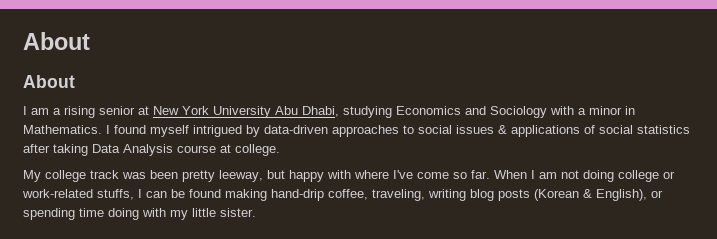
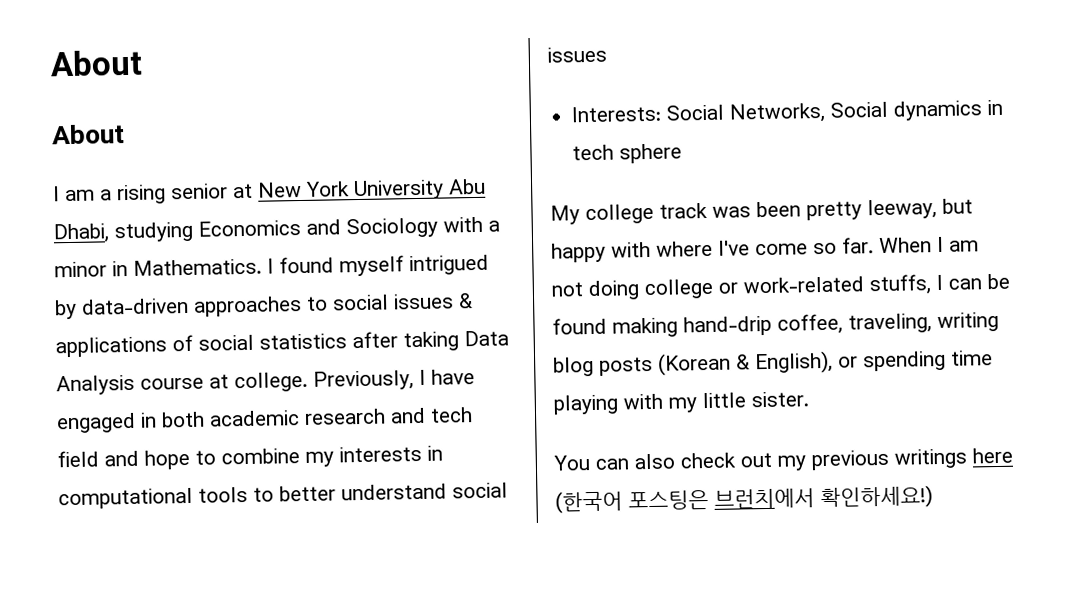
+ Previously, I have engaged in both academic research and tech field and hope to combine my interests in computational tools to better understand social issues
+ Interests: Social Networks, Social dynamics in tech sphere
- When I am not doing college or work-related stuffs, I can be found making hand-drip coffee, traveling, writing blog posts (Korean & English), or spending time doing with my little sister.
+ When I am not doing college or work-related stuffs, I can be found making hand-drip coffee, traveling, writing blog posts (Korean & English), or spending time playing with my little sister.
+ You can also check out my previous writings here (한국어 포스팅은 브런치에서 확인하세요!)

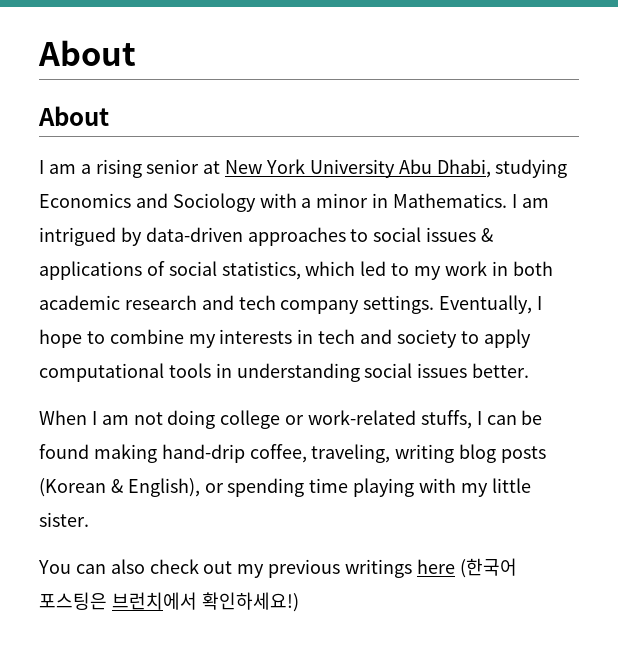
- I found myself intrigued by data-driven approaches to social issues & applications of social statistics after taking Data Analysis course at college. Previously, I have engaged in both academic research and tech field and hope to combine my interests in computational tools to better understand social issues
- Interests: Social Networks, Social dynamics in tech sphere
- My college track was been pretty leeway, but happy with where I've come so far. When I am not doing college or work-related stuffs, I can be found making hand-drip coffee, traveling, writing blog posts (Korean & English), or spending time playing with my little sister.
+ I am intrigued by data-driven approaches to social issues & applications of social statistics, which led to my work in both academic research and tech company settings. Eventually, I hope to combine my interests in tech and society to apply computational tools in understanding social issues better.
+ When I am not doing college or work-related stuffs, I can be found making hand-drip coffee, traveling, writing blog posts (Korean & English), or spending time playing with my little sister.

